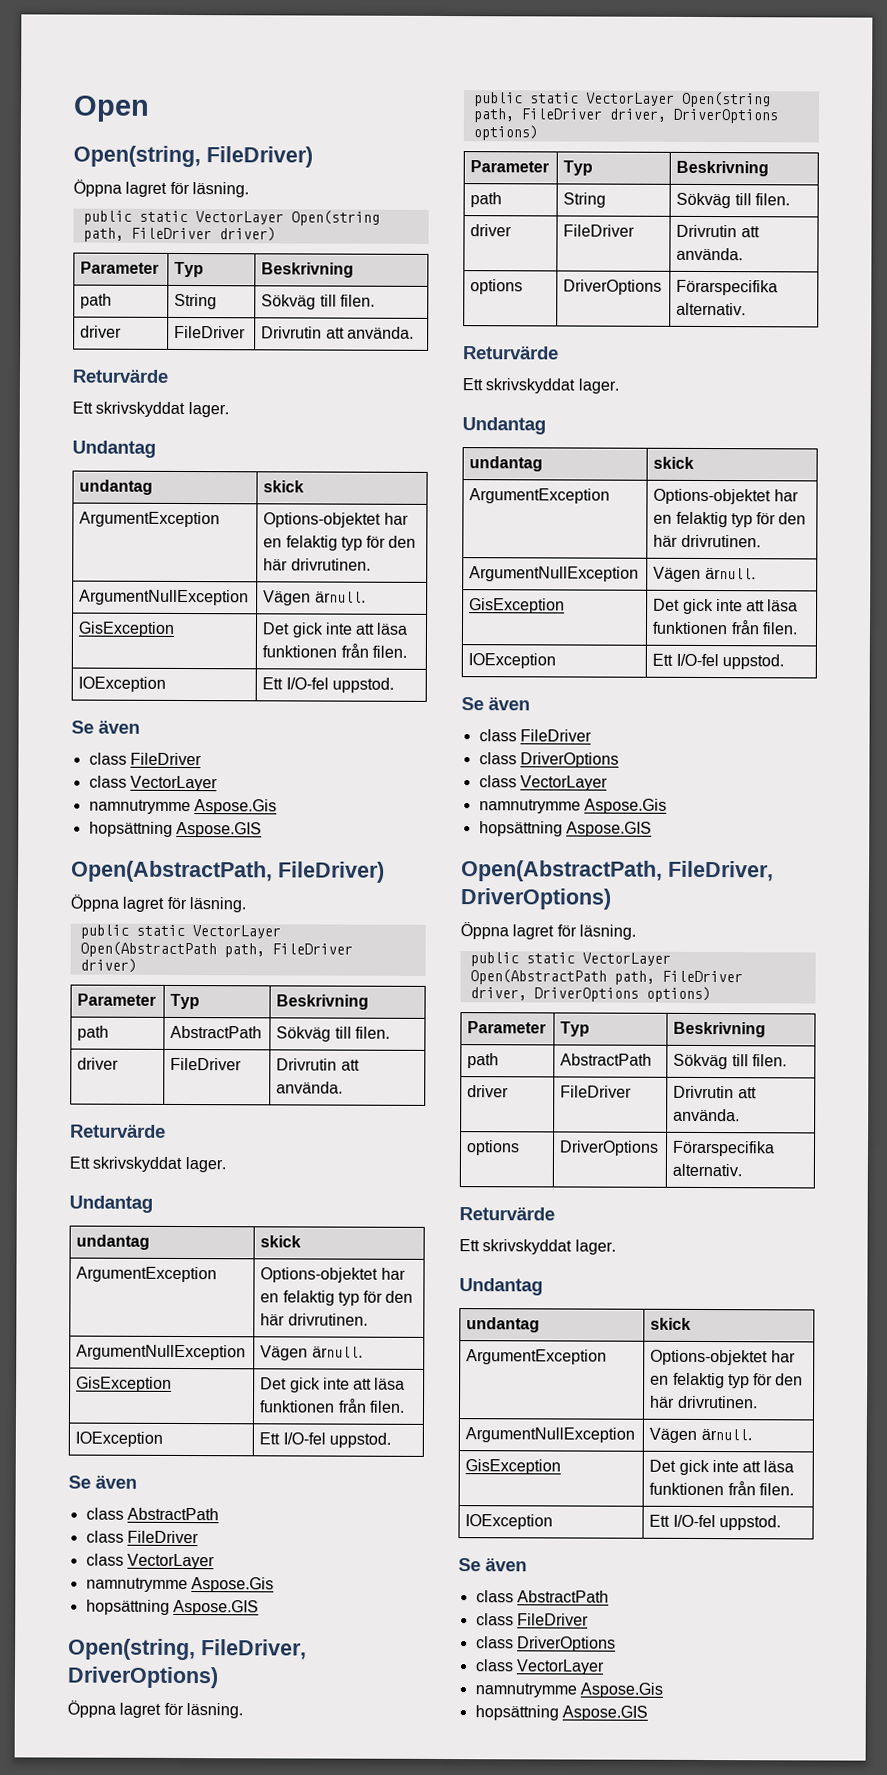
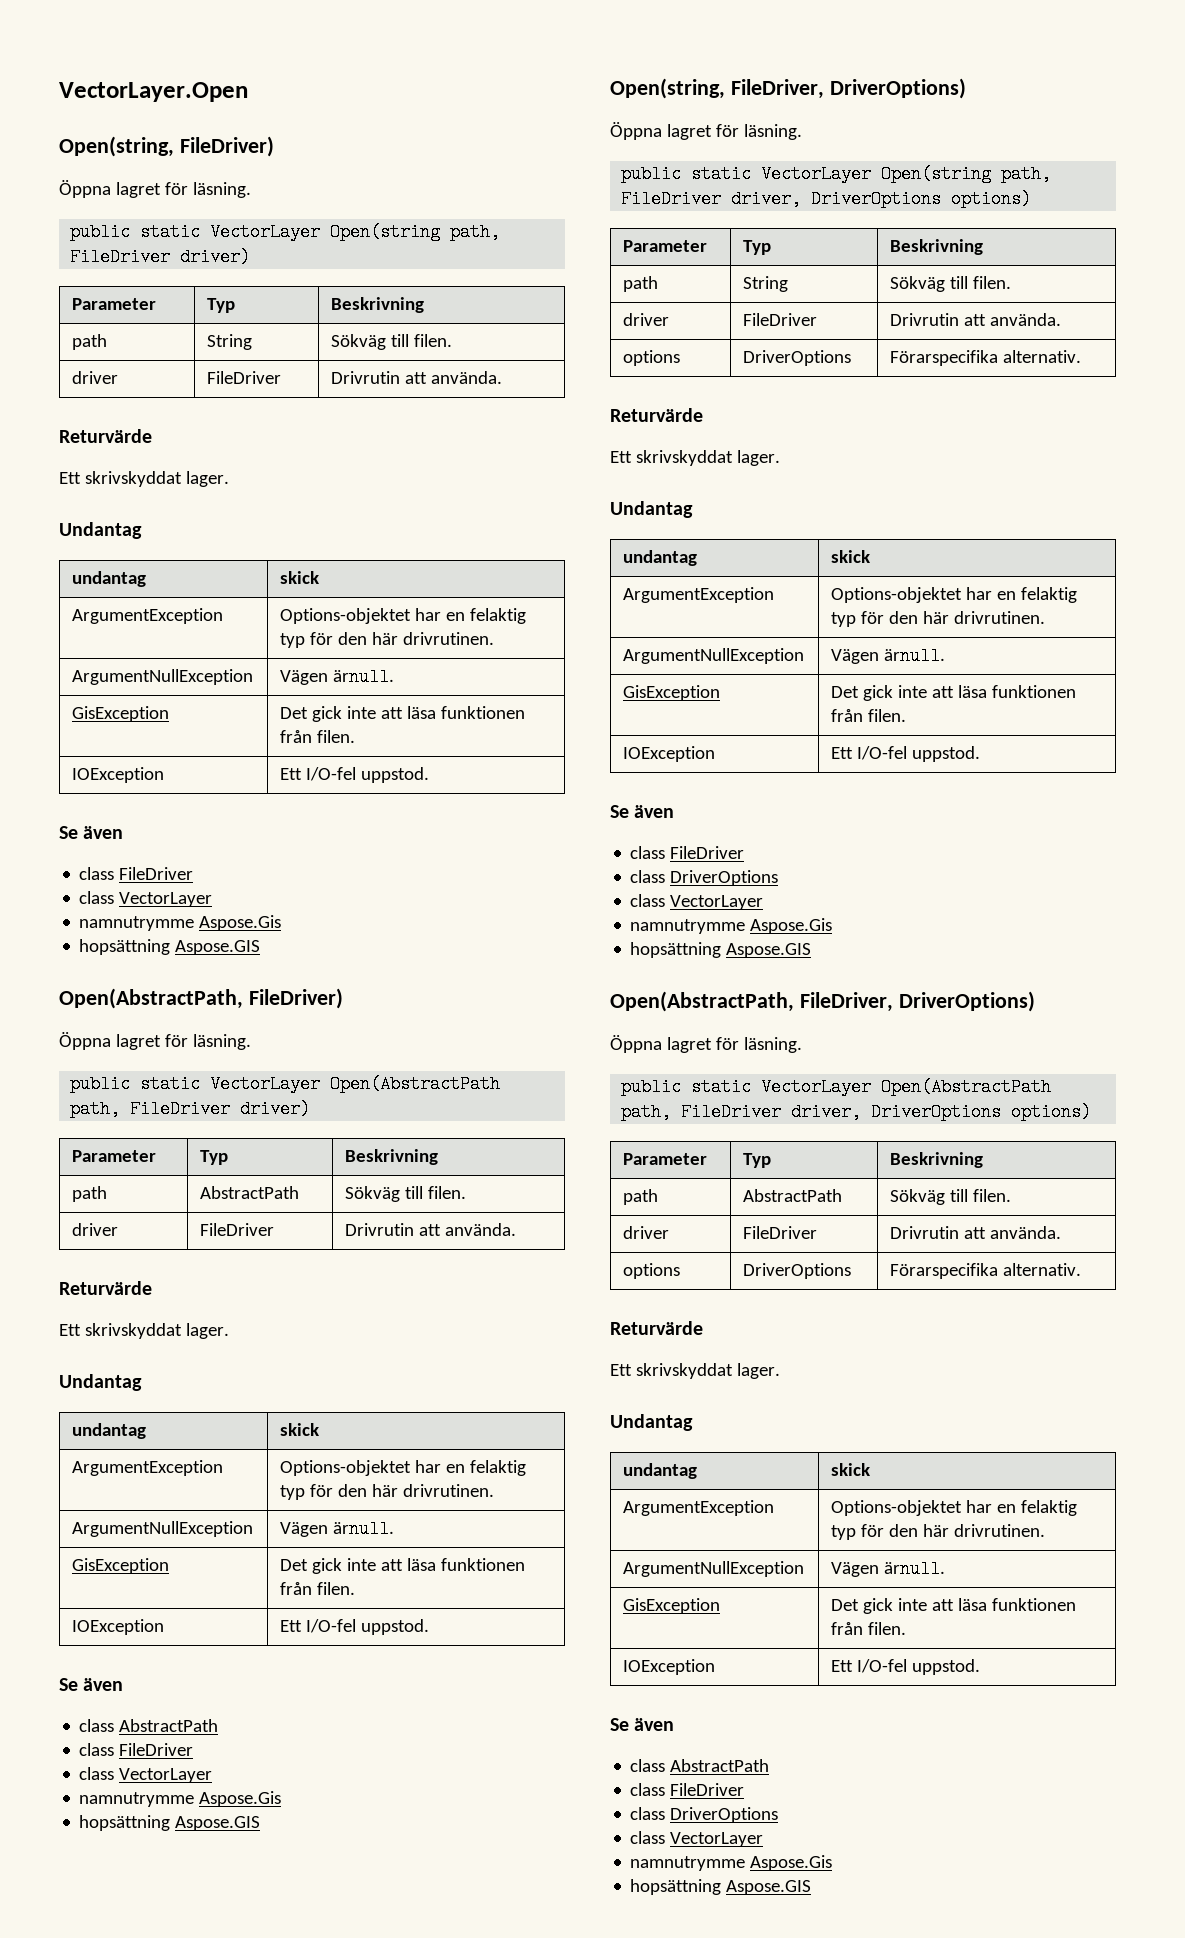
- Open
+ VectorLayer.Open

